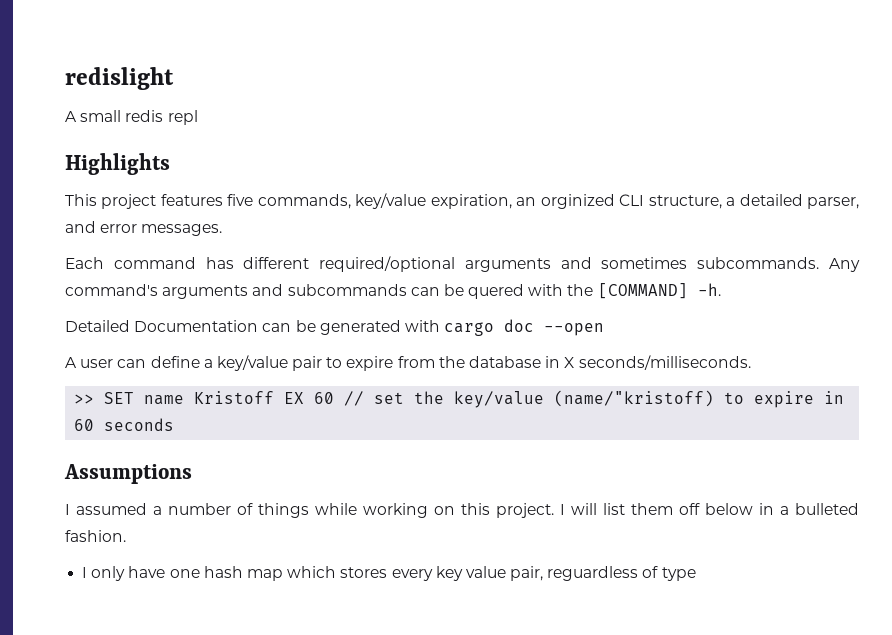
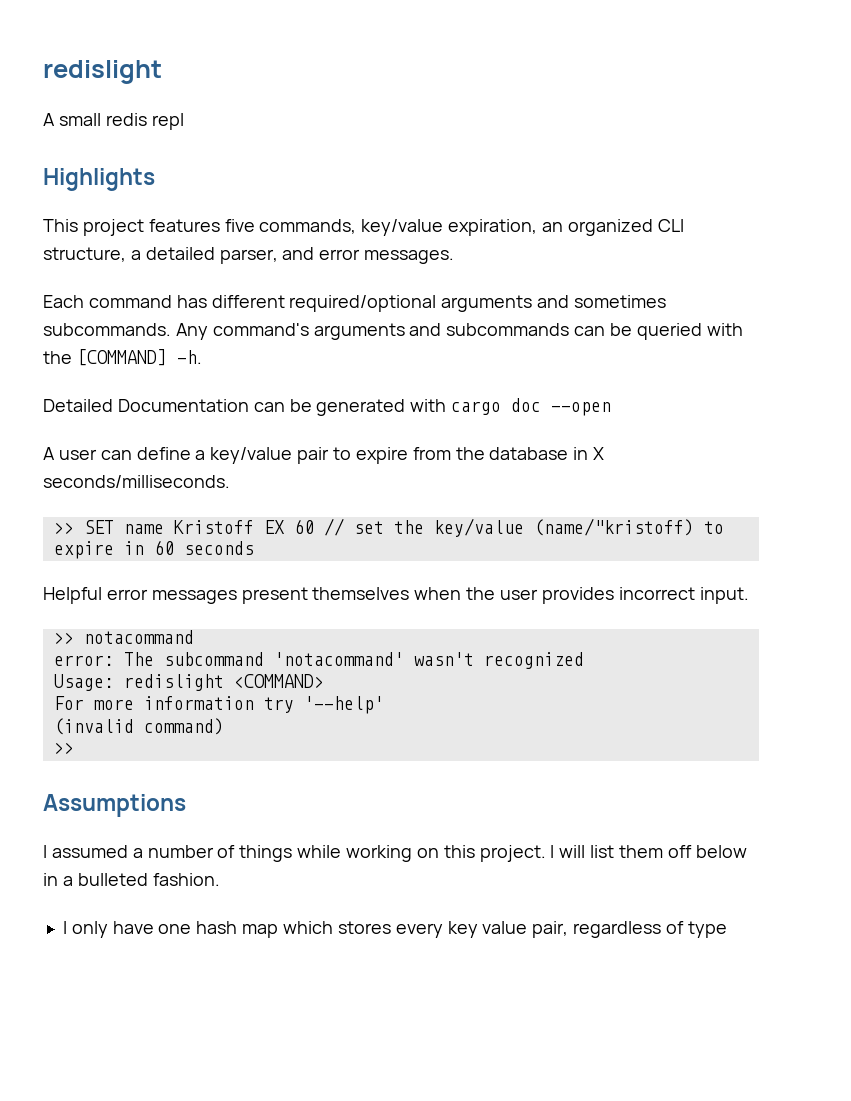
- This project features five commands, key/value expiration, an orginized CLI structure, a detailed parser, and error messages.
+ This project features five commands, key/value expiration, an organized CLI structure, a detailed parser, and error messages.
- Any command's arguments and subcommands can be quered with the [COMMAND] -h.
+ Any command's arguments and subcommands can be queried with the [COMMAND] -h.
+ Helpful error messages present themselves when the user provides incorrect input.
+ >> notacommand
+ error: The subcommand 'notacommand' wasn't recognized
+ Usage: redislight <COMMAND>
+ For more information try '--help'
+ (invalid command)
+ >>
- I only have one hash map which stores every key value pair, reguardless of type
+ I only have one hash map which stores every key value pair, regardless of type

